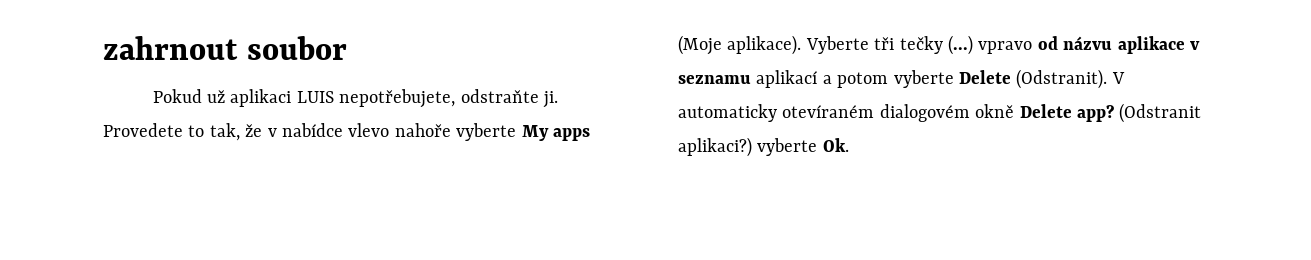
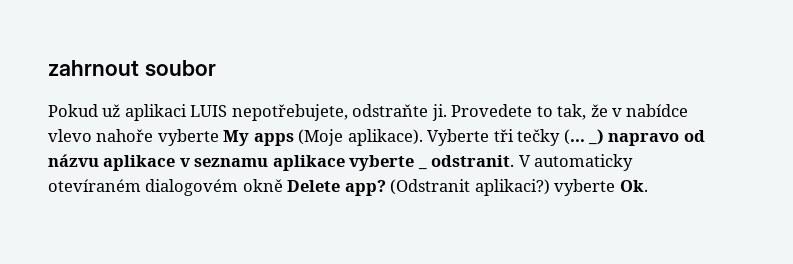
- Vyberte tři tečky (...) vpravo od názvu aplikace v seznamu aplikací a potom vyberte Delete (Odstranit).
+ Vyberte tři tečky (... _) napravo od názvu aplikace v seznamu aplikace vyberte _ odstranit.

